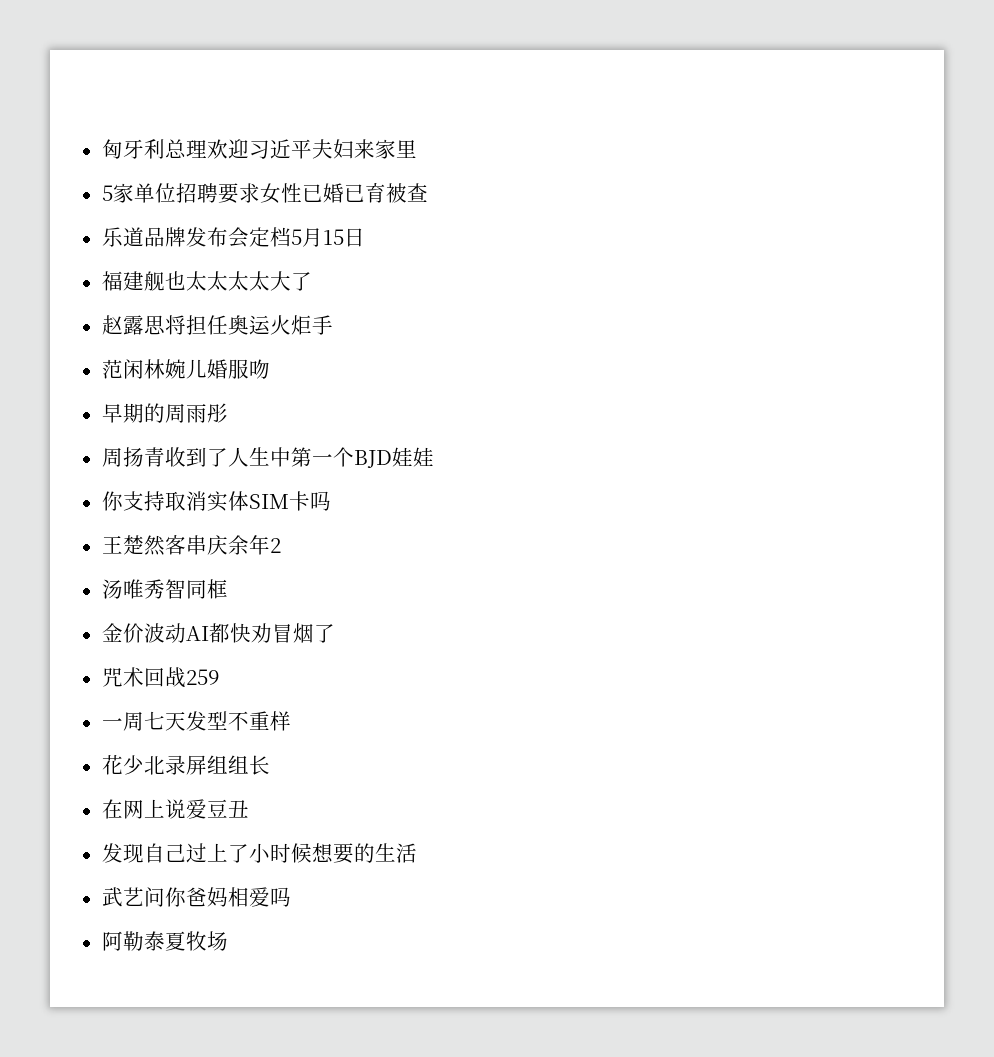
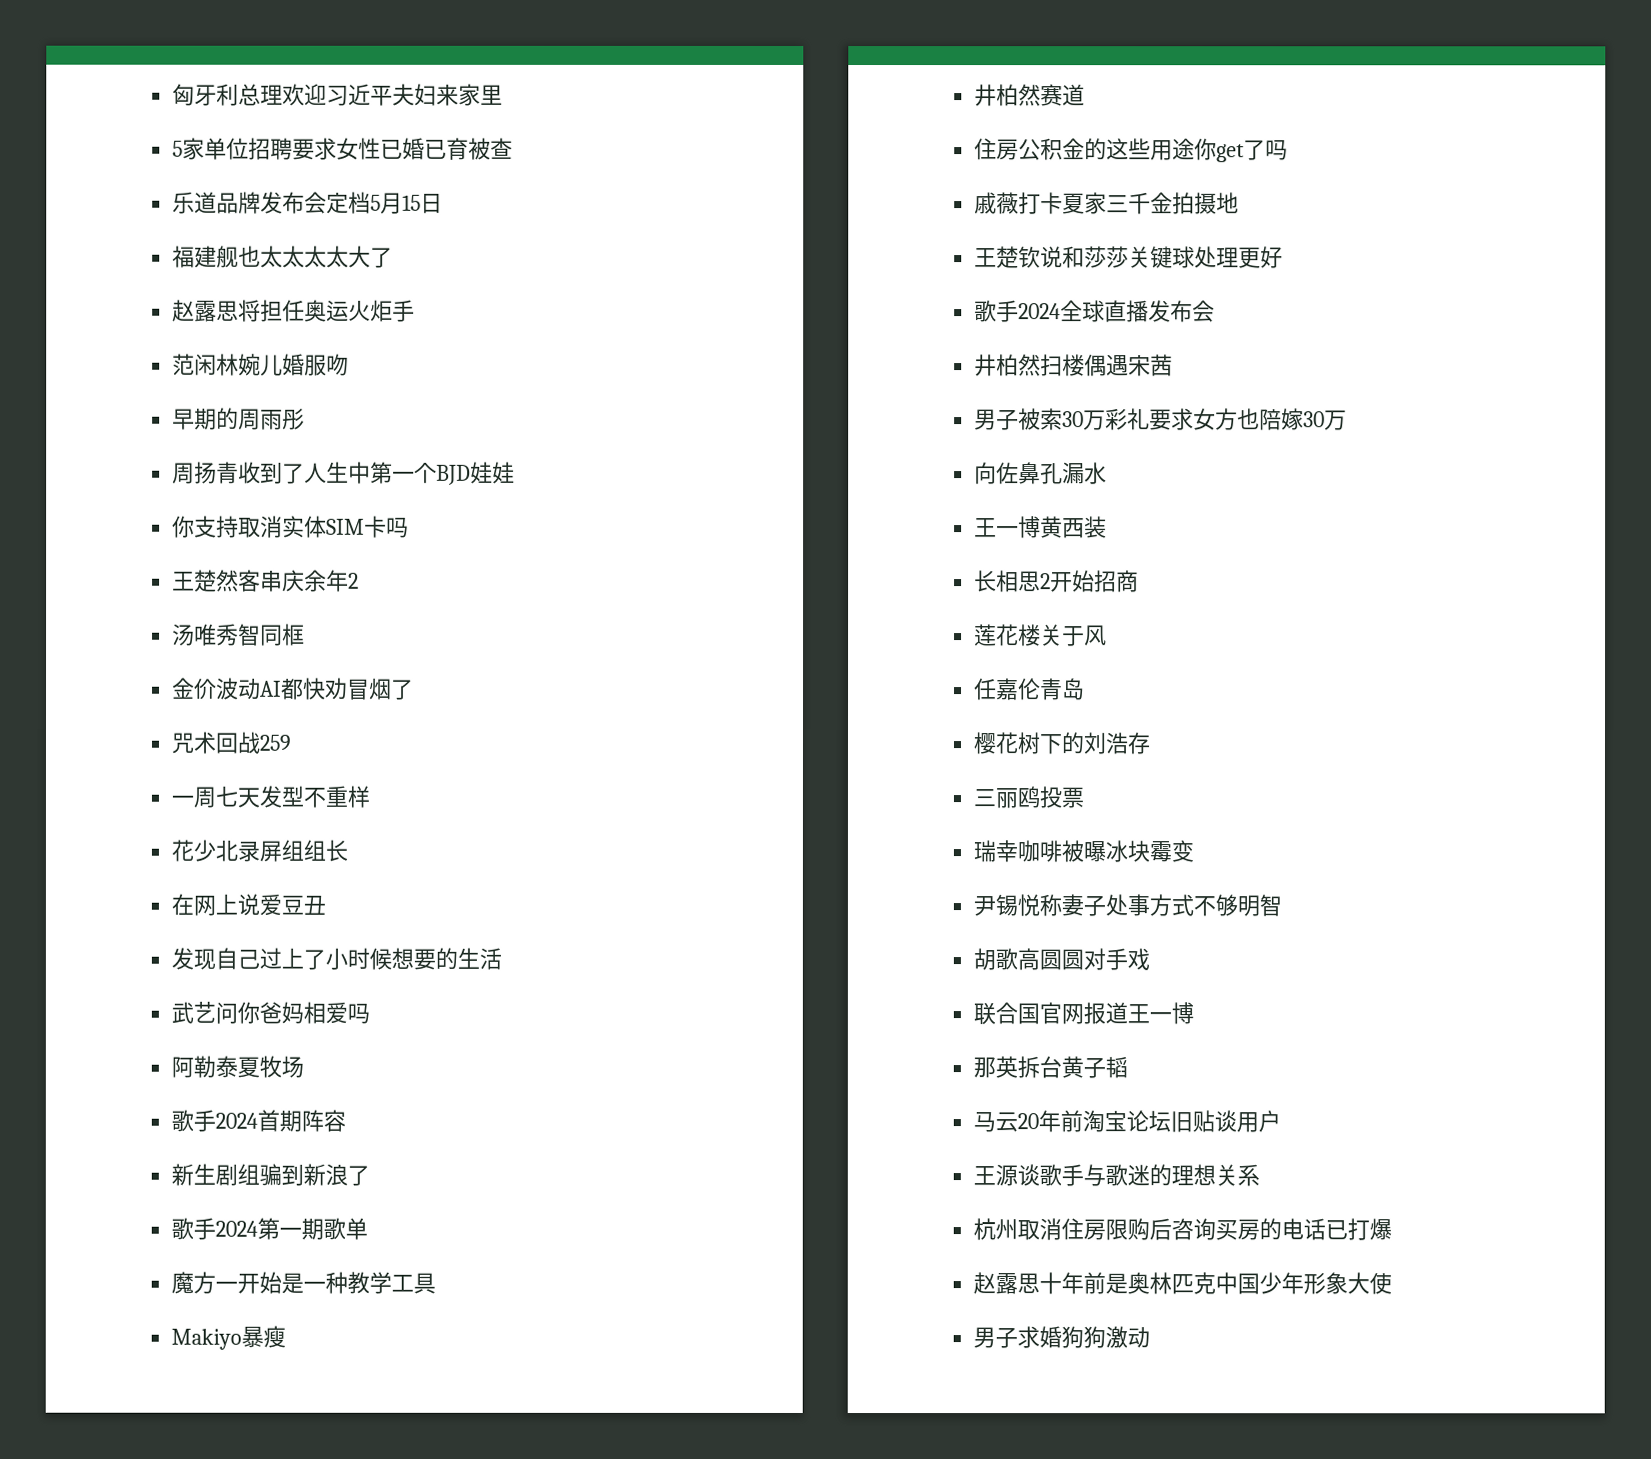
+ 歌手2024首期阵容
+ 新生剧组骗到新浪了
+ 歌手2024第一期歌单
+ 魔方一开始是一种教学工具
+ Makiyo暴瘦
+ 井柏然赛道
+ 住房公积金的这些用途你get了吗
+ 戚薇打卡夏家三千金拍摄地
+ 王楚钦说和莎莎关键球处理更好
+ 歌手2024全球直播发布会
+ 井柏然扫楼偶遇宋茜
+ 男子被索30万彩礼要求女方也陪嫁30万
+ 向佐鼻孔漏水
+ 王一博黄西装
+ 长相思2开始招商
+ 莲花楼关于风
+ 任嘉伦青岛
+ 樱花树下的刘浩存
+ 三丽鸥投票
+ 瑞幸咖啡被曝冰块霉变
+ 尹锡悦称妻子处事方式不够明智
+ 胡歌高圆圆对手戏
+ 联合国官网报道王一博
+ 那英拆台黄子韬
+ 马云20年前淘宝论坛旧贴谈用户
+ 王源谈歌手与歌迷的理想关系
+ 杭州取消住房限购后咨询买房的电话已打爆
+ 赵露思十年前是奥林匹克中国少年形象大使
+ 男子求婚狗狗激动

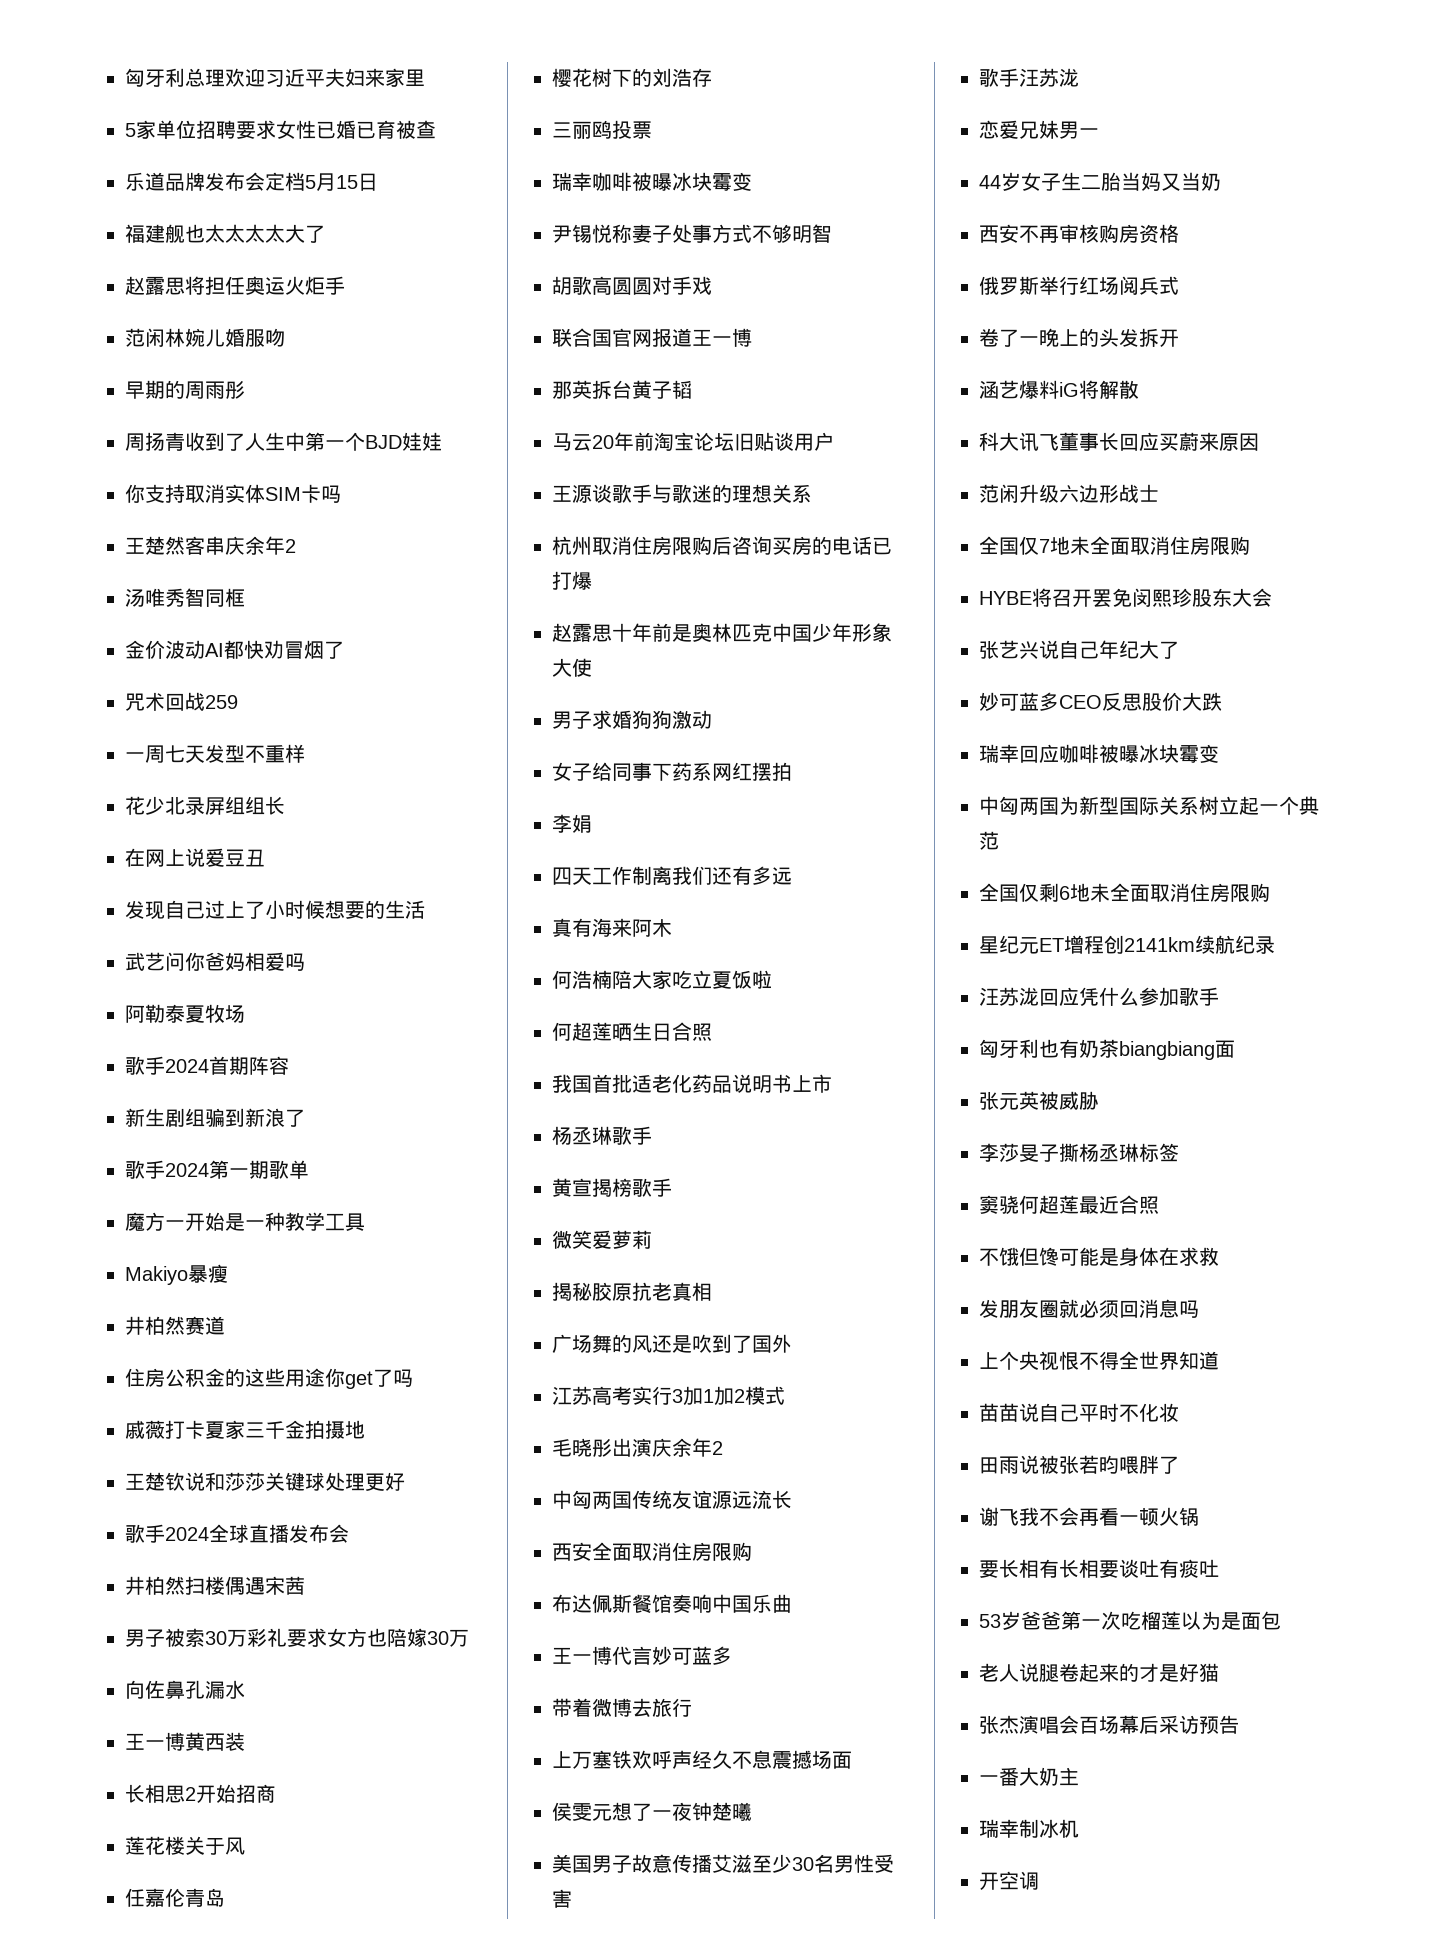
+ 女子给同事下药系网红摆拍
+ 李娟
+ 四天工作制离我们还有多远
+ 真有海来阿木
+ 何浩楠陪大家吃立夏饭啦
+ 何超莲晒生日合照
+ 我国首批适老化药品说明书上市
+ 杨丞琳歌手
+ 黄宣揭榜歌手
+ 微笑爱萝莉
+ 揭秘胶原抗老真相
+ 广场舞的风还是吹到了国外
+ 江苏高考实行3加1加2模式
+ 毛晓彤出演庆余年2
+ 中匈两国传统友谊源远流长
+ 西安全面取消住房限购
+ 布达佩斯餐馆奏响中国乐曲
+ 王一博代言妙可蓝多
+ 带着微博去旅行
+ 上万塞铁欢呼声经久不息震撼场面
+ 侯雯元想了一夜钟楚曦
+ 美国男子故意传播艾滋至少30名男性受害
+ 歌手汪苏泷
+ 恋爱兄妹男一
+ 44岁女子生二胎当妈又当奶
+ 西安不再审核购房资格
+ 俄罗斯举行红场阅兵式
+ 卷了一晚上的头发拆开
+ 涵艺爆料iG将解散
+ 科大讯飞董事长回应买蔚来原因
+ 范闲升级六边形战士
+ 全国仅7地未全面取消住房限购
+ HYBE将召开罢免闵熙珍股东大会
+ 张艺兴说自己年纪大了
+ 妙可蓝多CEO反思股价大跌
+ 瑞幸回应咖啡被曝冰块霉变
+ 中匈两国为新型国际关系树立起一个典范
+ 全国仅剩6地未全面取消住房限购
+ 星纪元ET增程创2141km续航纪录
+ 汪苏泷回应凭什么参加歌手
+ 匈牙利也有奶茶biangbiang面
+ 张元英被威胁
+ 李莎旻子撕杨丞琳标签
+ 窦骁何超莲最近合照
+ 不饿但馋可能是身体在求救
+ 发朋友圈就必须回消息吗
+ 上个央视恨不得全世界知道
+ 苗苗说自己平时不化妆
+ 田雨说被张若昀喂胖了
+ 谢飞我不会再看一顿火锅
+ 要长相有长相要谈吐有痰吐
+ 53岁爸爸第一次吃榴莲以为是面包
+ 老人说腿卷起来的才是好猫
+ 张杰演唱会百场幕后采访预告
+ 一番大奶主
+ 瑞幸制冰机
+ 开空调

